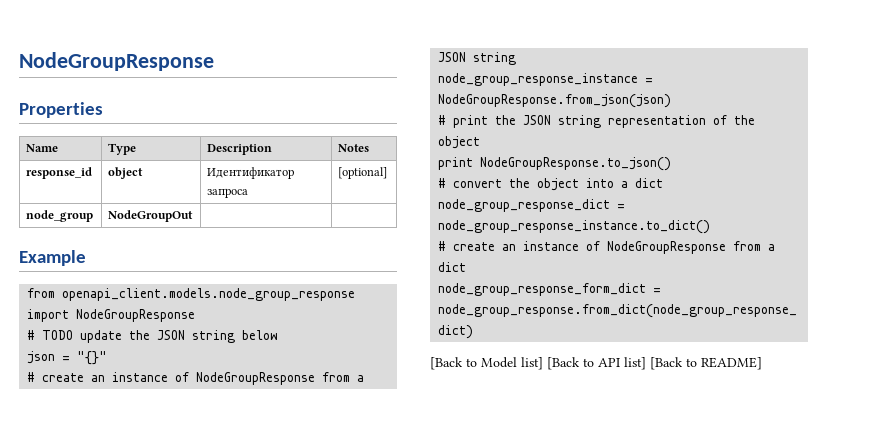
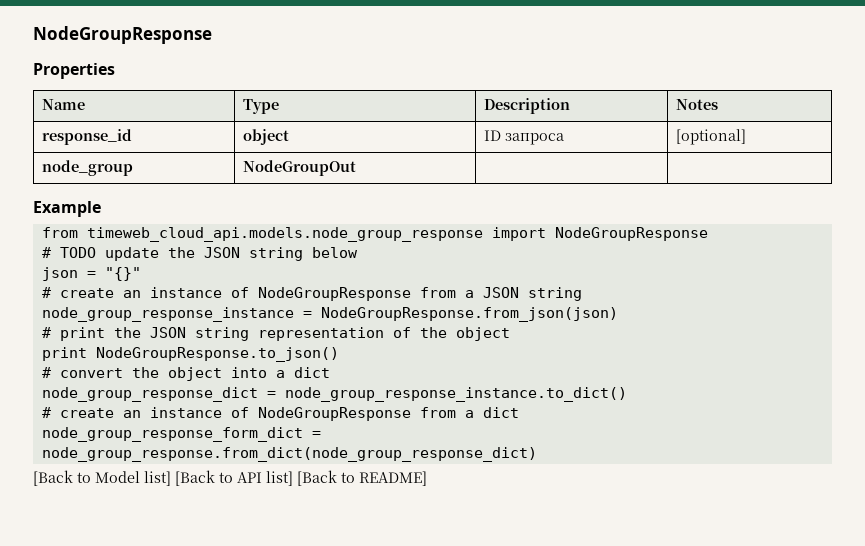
- response_id | object | Идентификатор запроса | [optional]
+ response_id | object | ID запроса | [optional]
- from openapi_client.models.node_group_response import NodeGroupResponse
+ from timeweb_cloud_api.models.node_group_response import NodeGroupResponse

